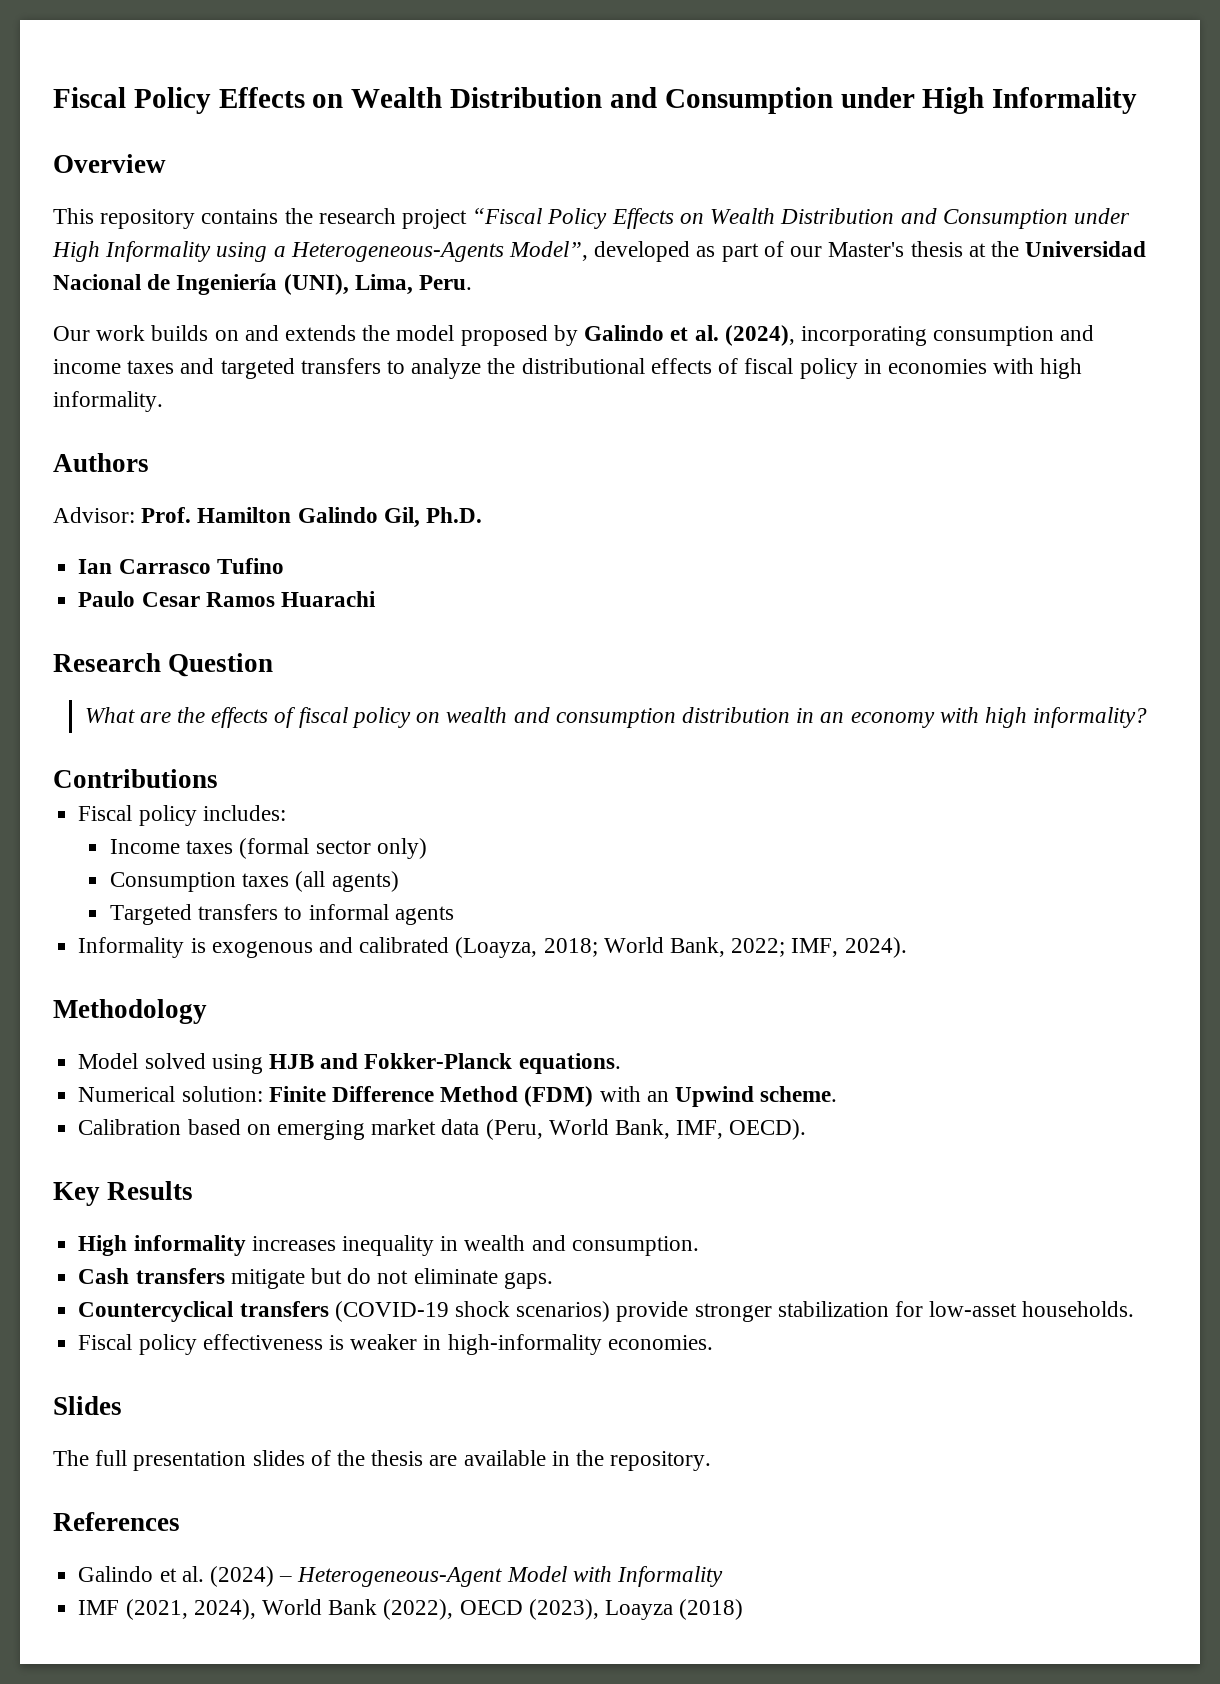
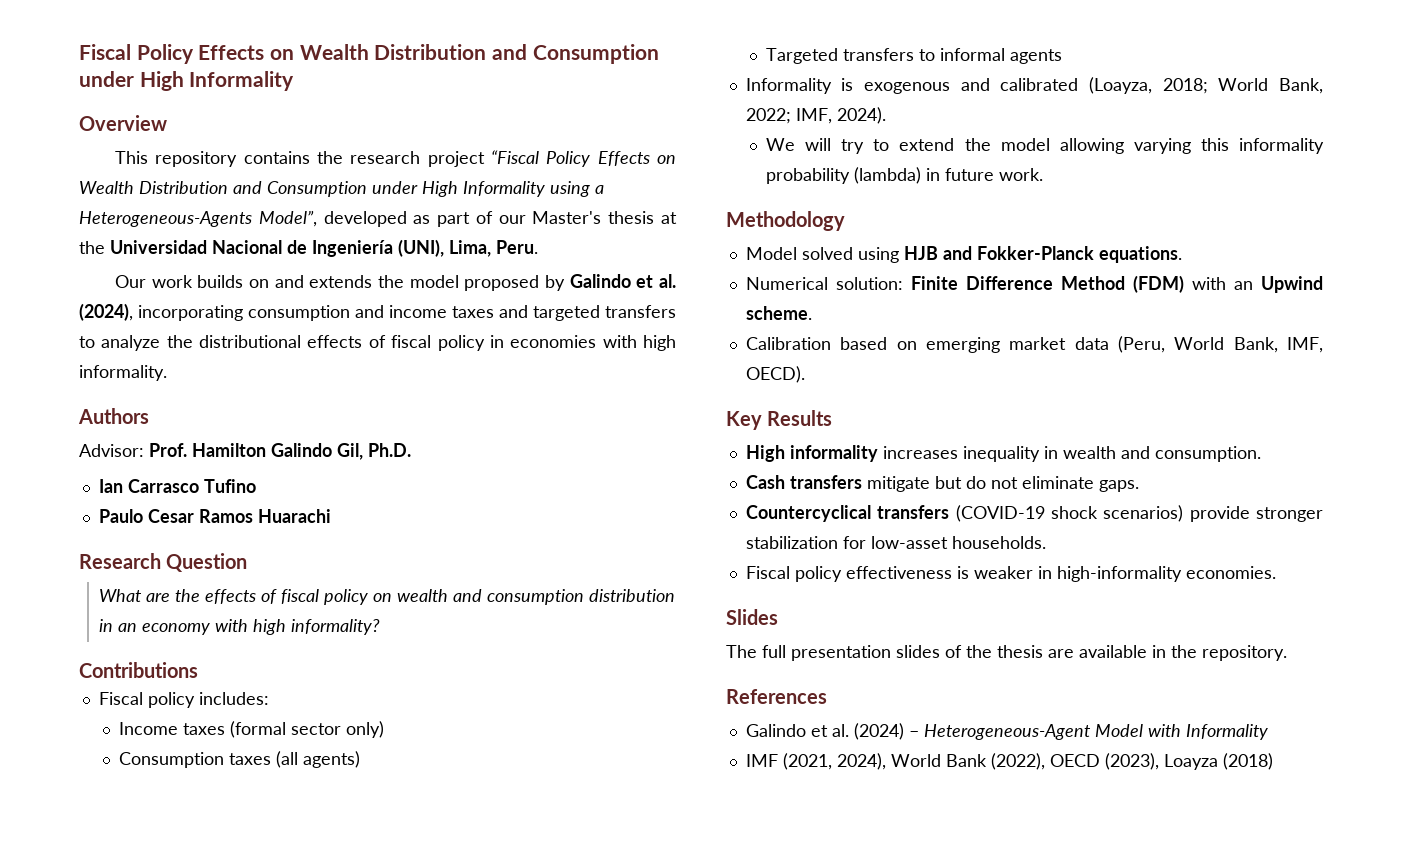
+ We will try to extend the model allowing varying this informality probability (lambda) in future work.

